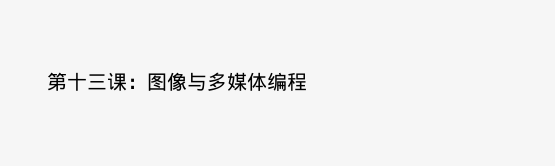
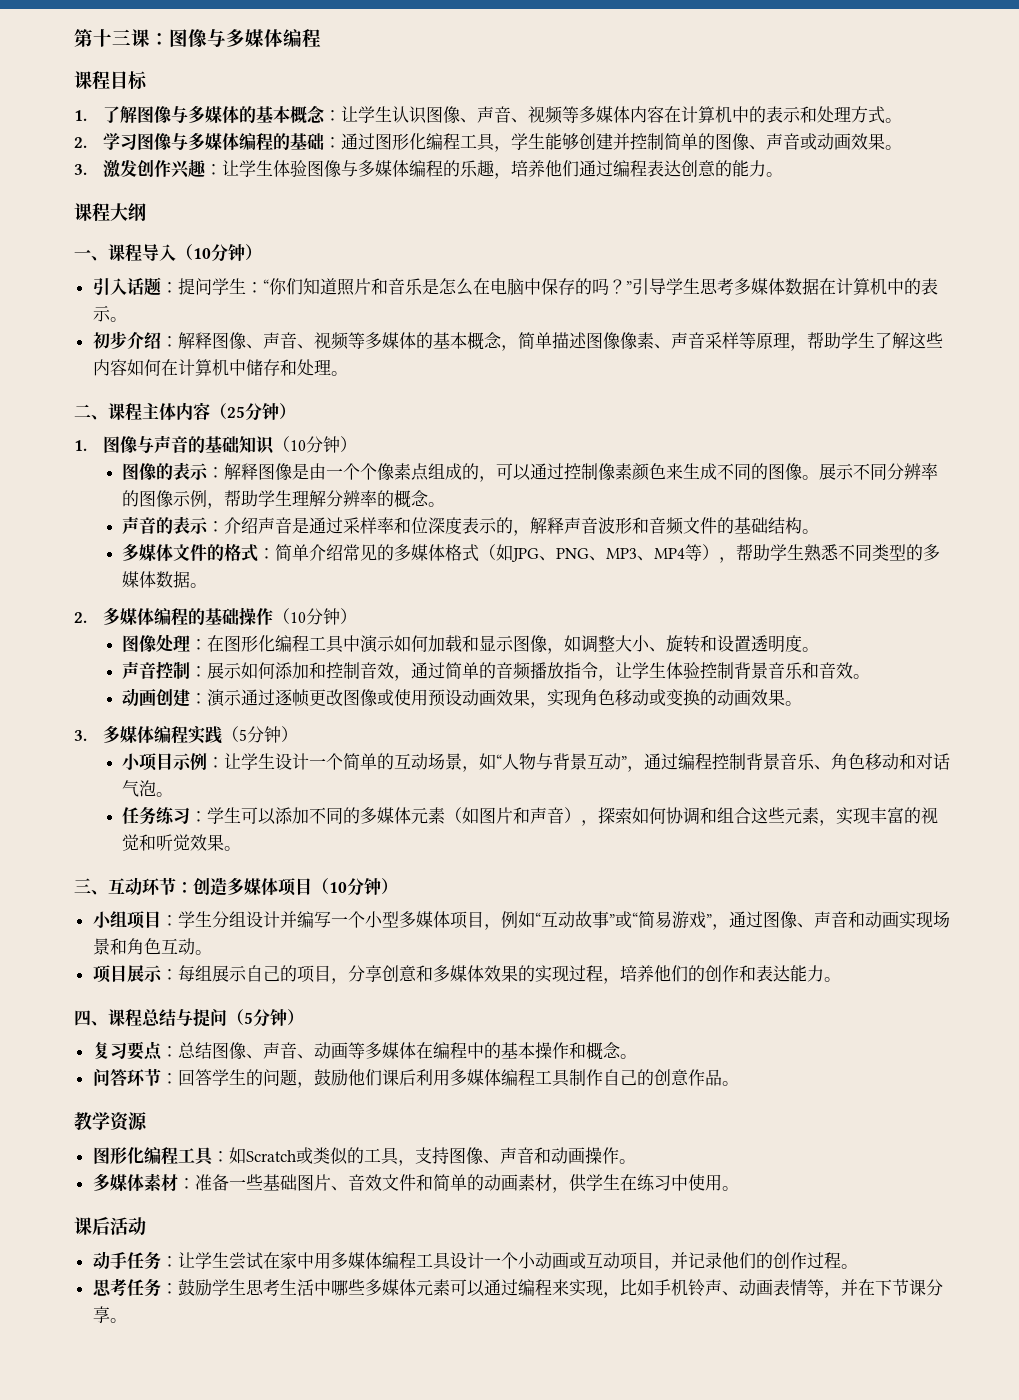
+ 课程目标
+ 1.了解图像与多媒体的基本概念：让学生认识图像、声音、视频等多媒体内容在计算机中的表示和处理方式。
+ 2.学习图像与多媒体编程的基础：通过图形化编程工具，学生能够创建并控制简单的图像、声音或动画效果。
+ 3.激发创作兴趣：让学生体验图像与多媒体编程的乐趣，培养他们通过编程表达创意的能力。
+ 课程大纲
+ 一、课程导入（10分钟）
+ 引入话题：提问学生：“你们知道照片和音乐是怎么在电脑中保存的吗？”引导学生思考多媒体数据在计算机中的表示。
+ 初步介绍：解释图像、声音、视频等多媒体的基本概念，简单描述图像像素、声音采样等原理，帮助学生了解这些内容如何在计算机中储存和处理。
+ 二、课程主体内容（25分钟）
+ 1.图像与声音的基础知识（10分钟）
+ 图像的表示：解释图像是由一个个像素点组成的，可以通过控制像素颜色来生成不同的图像。展示不同分辨率的图像示例，帮助学生理解分辨率的概念。
+ 声音的表示：介绍声音是通过采样率和位深度表示的，解释声音波形和音频文件的基础结构。
+ 多媒体文件的格式：简单介绍常见的多媒体格式（如JPG、PNG、MP3、MP4等），帮助学生熟悉不同类型的多媒体数据。
+ 2.多媒体编程的基础操作（10分钟）
+ 图像处理：在图形化编程工具中演示如何加载和显示图像，如调整大小、旋转和设置透明度。
+ 声音控制：展示如何添加和控制音效，通过简单的音频播放指令，让学生体验控制背景音乐和音效。
+ 动画创建：演示通过逐帧更改图像或使用预设动画效果，实现角色移动或变换的动画效果。
+ 3.多媒体编程实践（5分钟）
+ 小项目示例：让学生设计一个简单的互动场景，如“人物与背景互动”，通过编程控制背景音乐、角色移动和对话气泡。
+ 任务练习：学生可以添加不同的多媒体元素（如图片和声音），探索如何协调和组合这些元素，实现丰富的视觉和听觉效果。
+ 三、互动环节：创造多媒体项目（10分钟）
+ 小组项目：学生分组设计并编写一个小型多媒体项目，例如“互动故事”或“简易游戏”，通过图像、声音和动画实现场景和角色互动。
+ 项目展示：每组展示自己的项目，分享创意和多媒体效果的实现过程，培养他们的创作和表达能力。
+ 四、课程总结与提问（5分钟）
+ 复习要点：总结图像、声音、动画等多媒体在编程中的基本操作和概念。
+ 问答环节：回答学生的问题，鼓励他们课后利用多媒体编程工具制作自己的创意作品。
+ 教学资源
+ 图形化编程工具：如Scratch或类似的工具，支持图像、声音和动画操作。
+ 多媒体素材：准备一些基础图片、音效文件和简单的动画素材，供学生在练习中使用。
+ 课后活动
+ 动手任务：让学生尝试在家中用多媒体编程工具设计一个小动画或互动项目，并记录他们的创作过程。
+ 思考任务：鼓励学生思考生活中哪些多媒体元素可以通过编程来实现，比如手机铃声、动画表情等，并在下节课分享。

